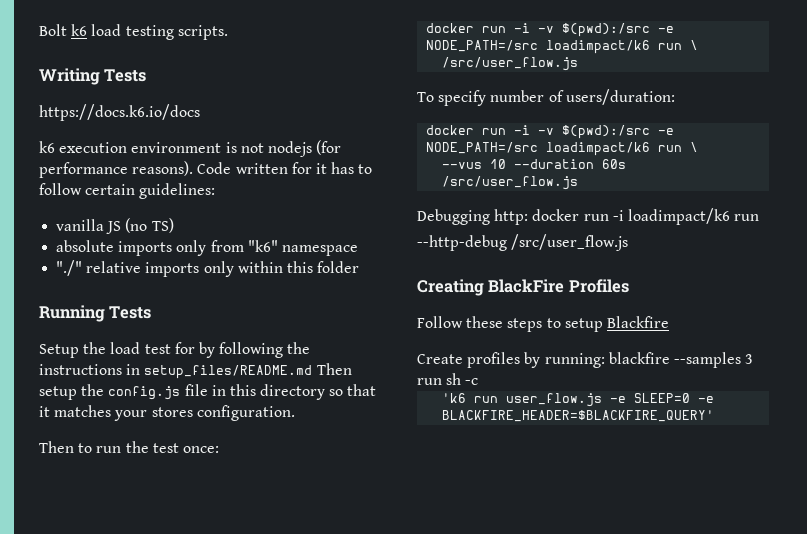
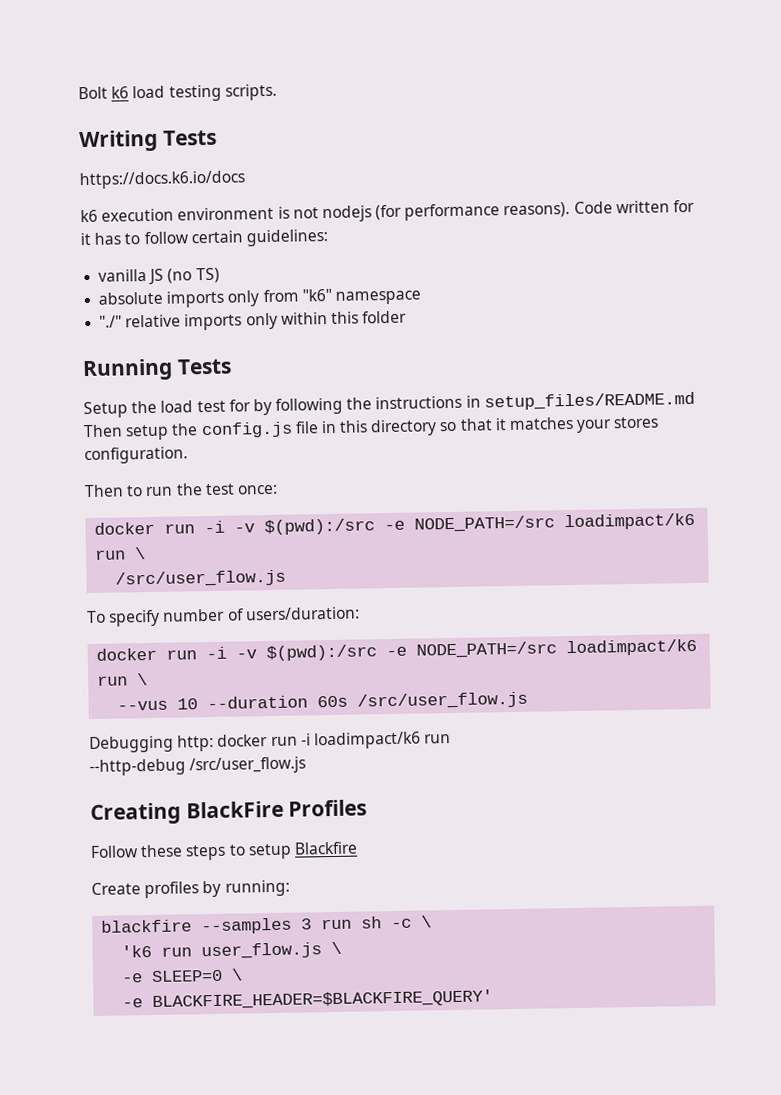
- Create profiles by running: blackfire --samples 3 run sh -c
+ Create profiles by running:
+ blackfire --samples 3 run sh -c \
- 'k6 run user_flow.js -e SLEEP=0 -e BLACKFIRE_HEADER=$BLACKFIRE_QUERY'
+ 'k6 run user_flow.js \
+ -e SLEEP=0 \
+ -e BLACKFIRE_HEADER=$BLACKFIRE_QUERY'

